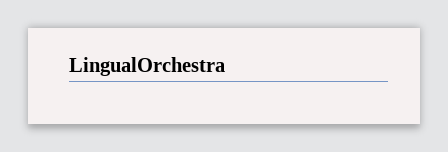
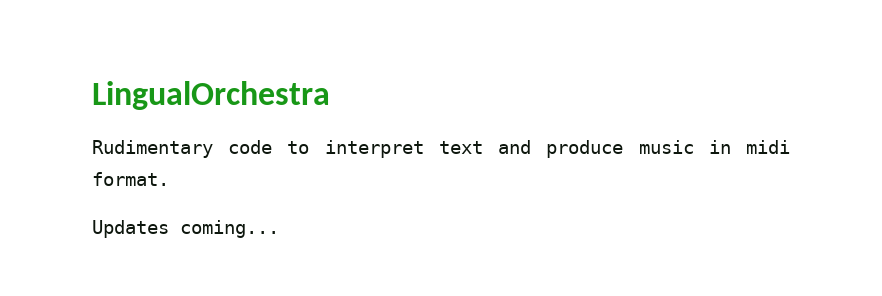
+ Rudimentary code to interpret text and produce music in midi format.
+ Updates coming...

